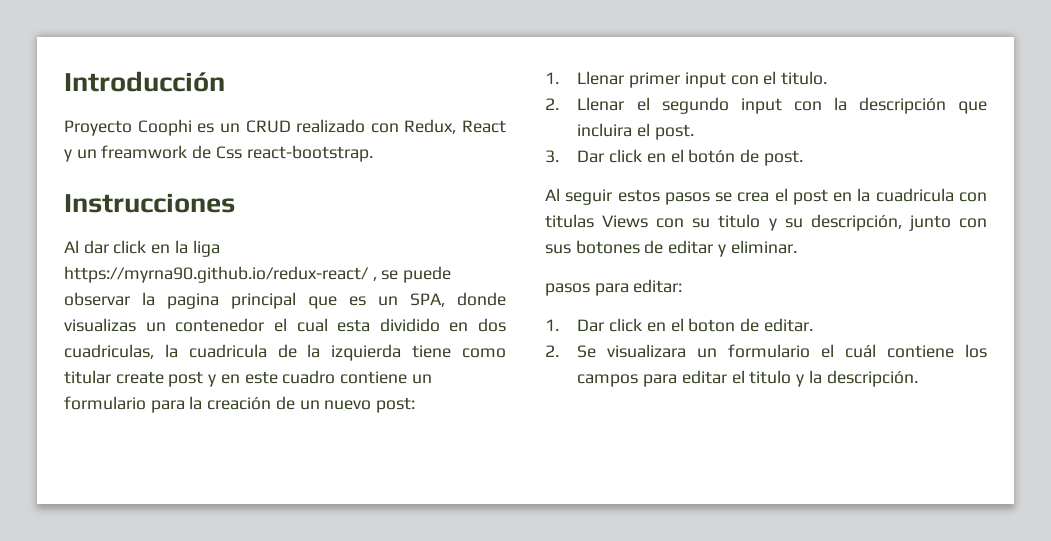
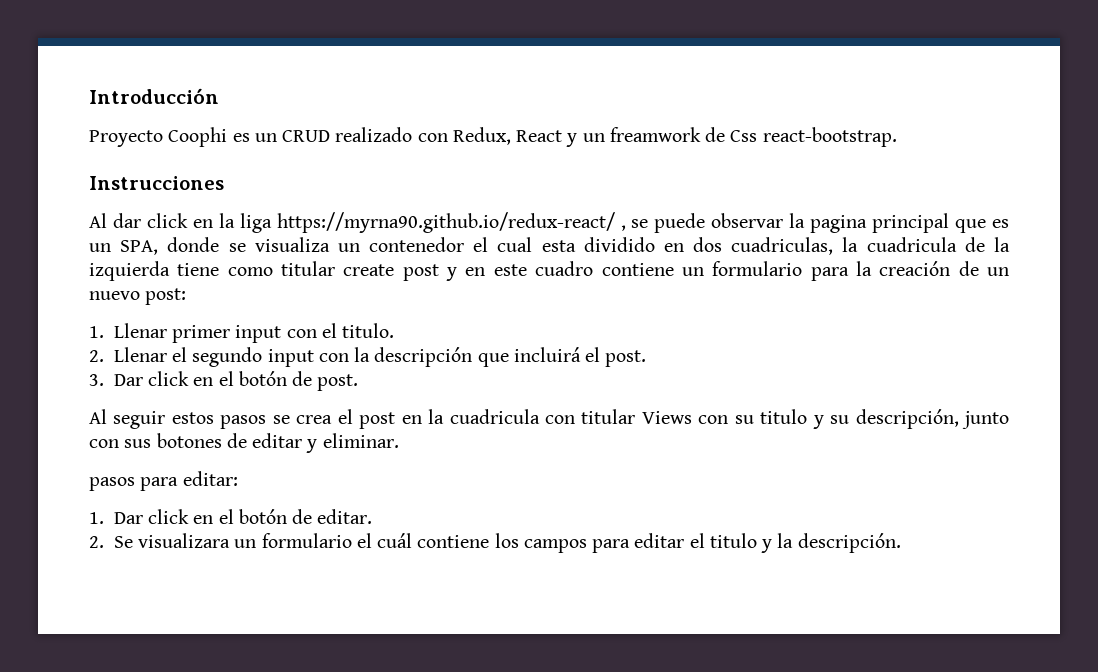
- Al dar click en la liga https://myrna90.github.io/redux-react/ , se puede observar la pagina principal que es un SPA, donde visualizas un contenedor el cual esta dividido en dos cuadriculas, la cuadricula de la izquierda tiene como titular create post y en este cuadro contiene un formulario para la creación de un nuevo post:
+ Al dar click en la liga https://myrna90.github.io/redux-react/ , se puede observar la pagina principal que es un SPA, donde se visualiza un contenedor el cual esta dividido en dos cuadriculas, la cuadricula de la izquierda tiene como titular create post y en este cuadro contiene un formulario para la creación de un nuevo post:
- 2. Llenar el segundo input con la descripción que incluira el post.
+ 2. Llenar el segundo input con la descripción que incluirá el post.
- Al seguir estos pasos se crea el post en la cuadricula con titulas Views con su titulo y su descripción, junto con sus botones de editar y eliminar.
+ Al seguir estos pasos se crea el post en la cuadricula con titular Views con su titulo y su descripción, junto con sus botones de editar y eliminar.
- 1. Dar click en el boton de editar.
+ 1. Dar click en el botón de editar.

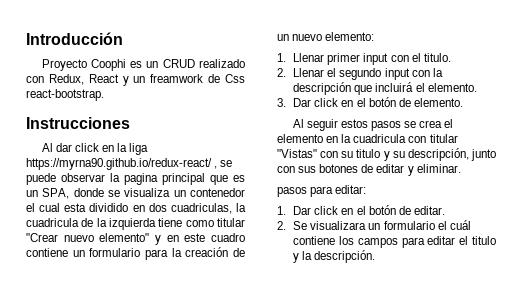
- Al dar click en la liga https://myrna90.github.io/redux-react/ , se puede observar la pagina principal que es un SPA, donde se visualiza un contenedor el cual esta dividido en dos cuadriculas, la cuadricula de la izquierda tiene como titular create post y en este cuadro contiene un formulario para la creación de un nuevo post:
+ Al dar click en la liga https://myrna90.github.io/redux-react/ , se puede observar la pagina principal que es un SPA, donde se visualiza un contenedor el cual esta dividido en dos cuadriculas, la cuadricula de la izquierda tiene como titular "Crear nuevo elemento" y en este cuadro contiene un formulario para la creación de un nuevo elemento:
- 2. Llenar el segundo input con la descripción que incluirá el post.
+ 2. Llenar el segundo input con la descripción que incluirá el elemento.
- 3. Dar click en el botón de post.
+ 3. Dar click en el botón de elemento.
- Al seguir estos pasos se crea el post en la cuadricula con titular Views con su titulo y su descripción, junto con sus botones de editar y eliminar.
+ Al seguir estos pasos se crea el elemento en la cuadricula con titular "Vistas" con su titulo y su descripción, junto con sus botones de editar y eliminar.

